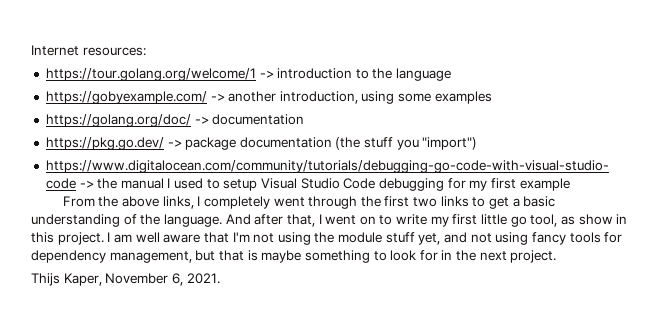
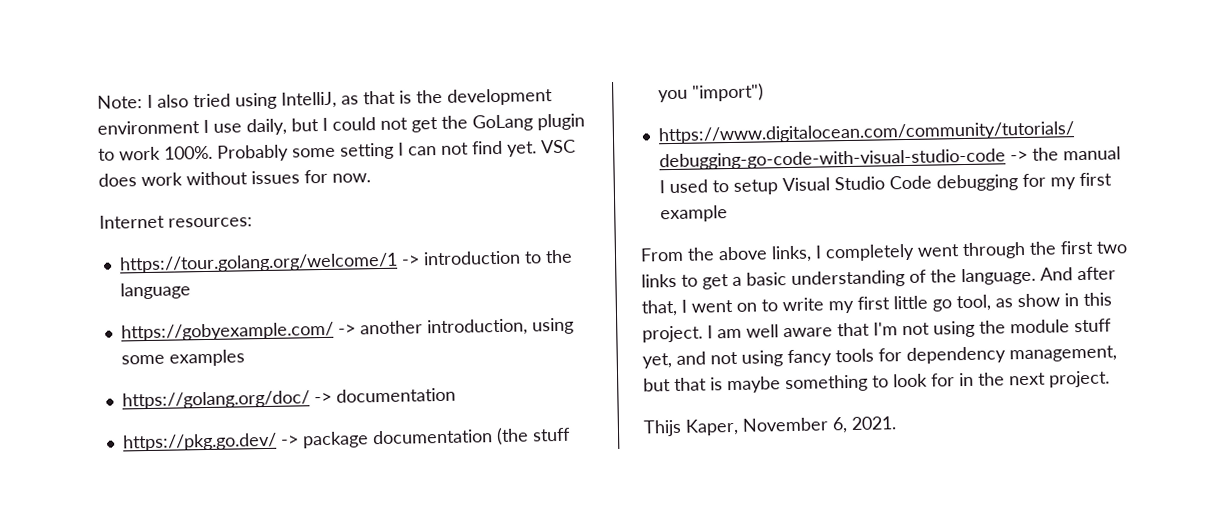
+ Note: I also tried using IntelliJ, as that is the development environment I use daily, but I could not get the GoLang plugin to work 100%. Probably some setting I can not find yet. VSC does work without issues for now.

